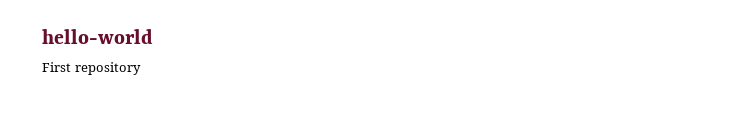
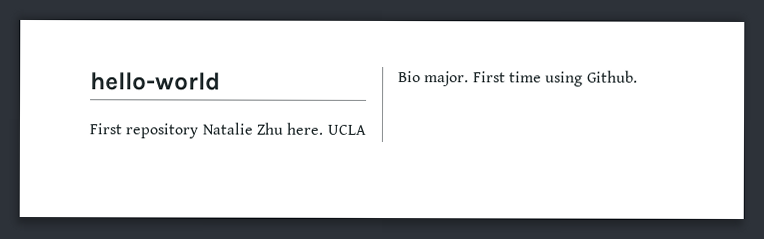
- First repository
+ First repository Natalie Zhu here. UCLA Bio major. First time using Github.

